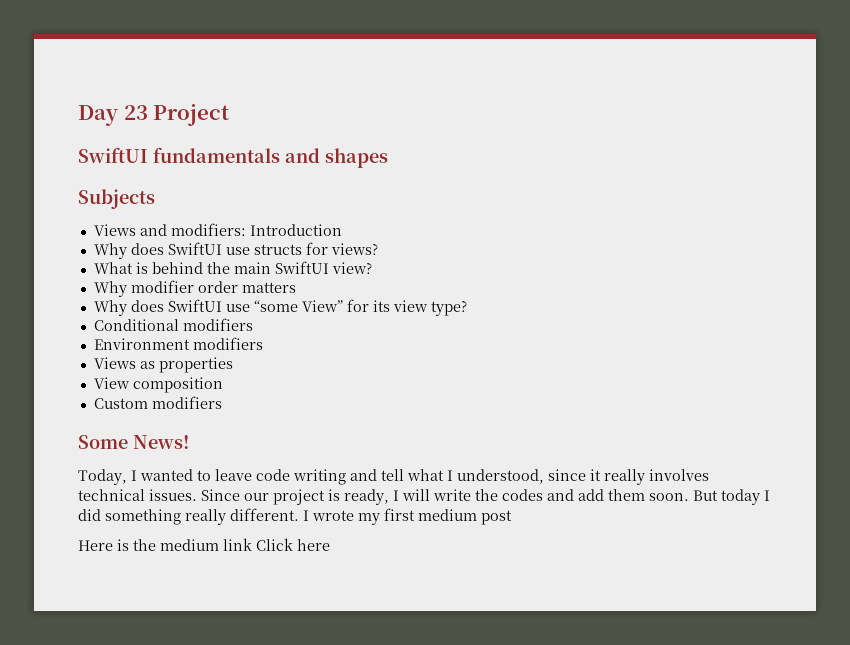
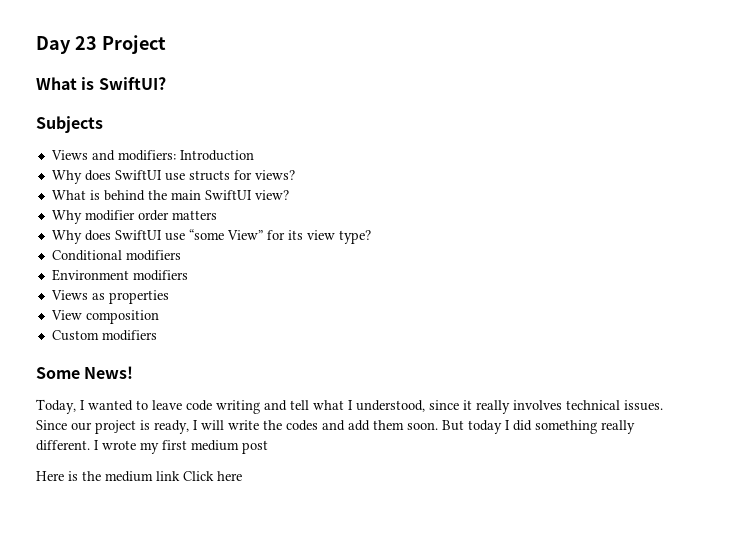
- SwiftUI fundamentals and shapes
+ What is SwiftUI?

